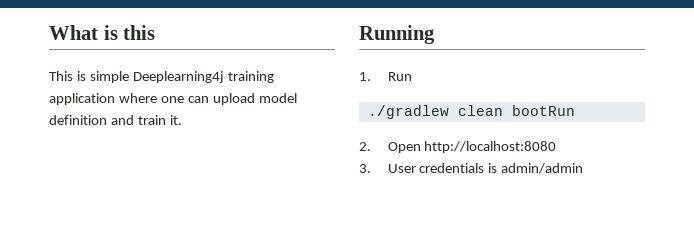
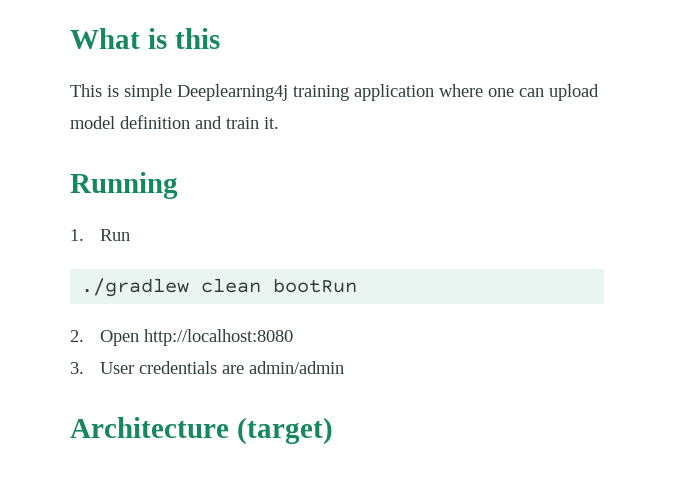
- 3. User credentials is admin/admin
+ 3. User credentials are admin/admin
+ Architecture (target)

